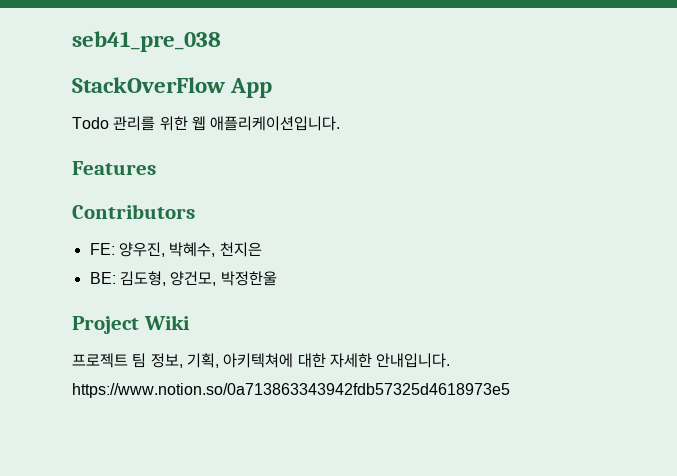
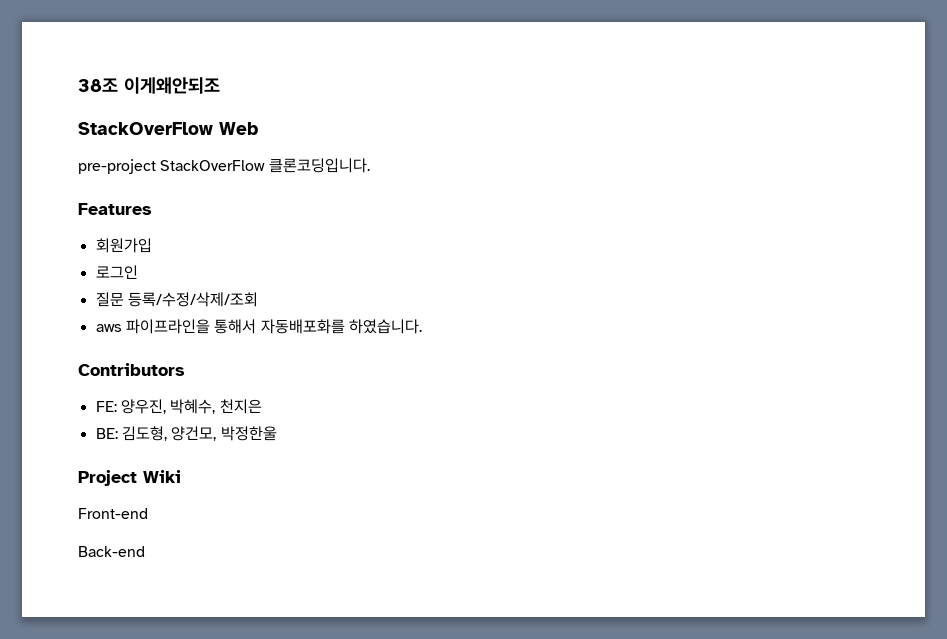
- seb41_pre_038
- StackOverFlow App
- Todo 관리를 위한 웹 애플리케이션입니다.
+ 38조 이게왜안되조
+ StackOverFlow Web
+ pre-project StackOverFlow 클론코딩입니다.
  Features
+ 회원가입
+ 로그인
+ 질문 등록/수정/삭제/조회
+ aws 파이프라인을 통해서 자동배포화를 하였습니다.
- 프로젝트 팀 정보, 기획, 아키텍쳐에 대한 자세한 안내입니다. https://www.notion.so/0a713863343942fdb57325d4618973e5
+ Front-end
+ Back-end

